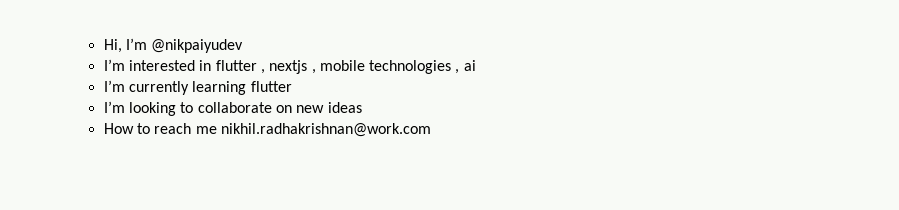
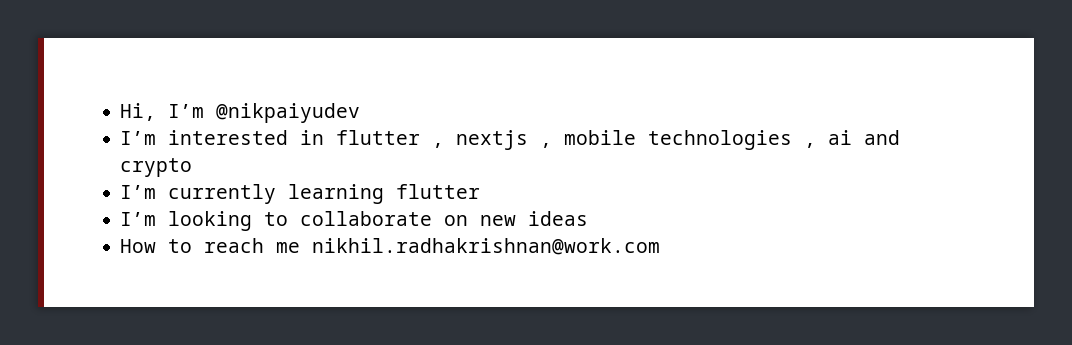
- I’m interested in flutter , nextjs , mobile technologies , ai
+ I’m interested in flutter , nextjs , mobile technologies , ai and crypto

